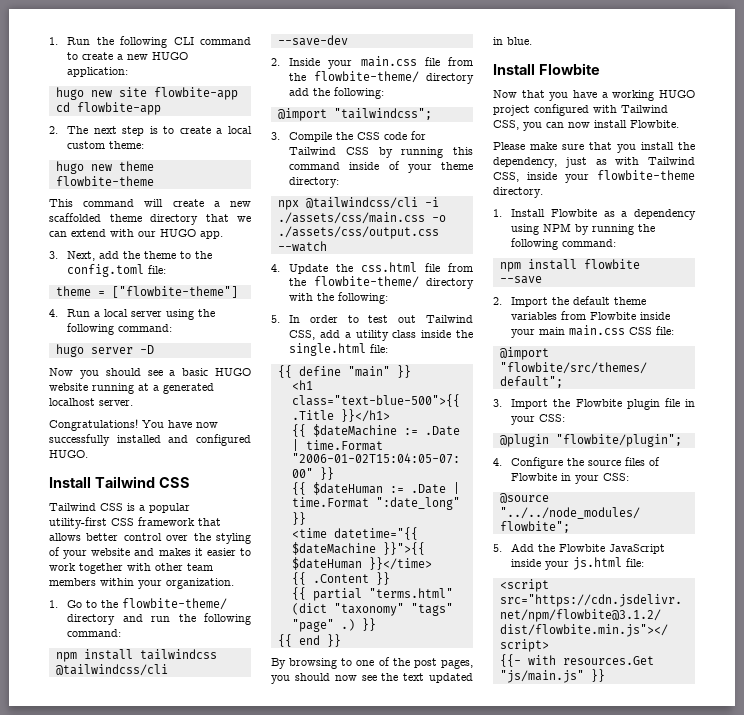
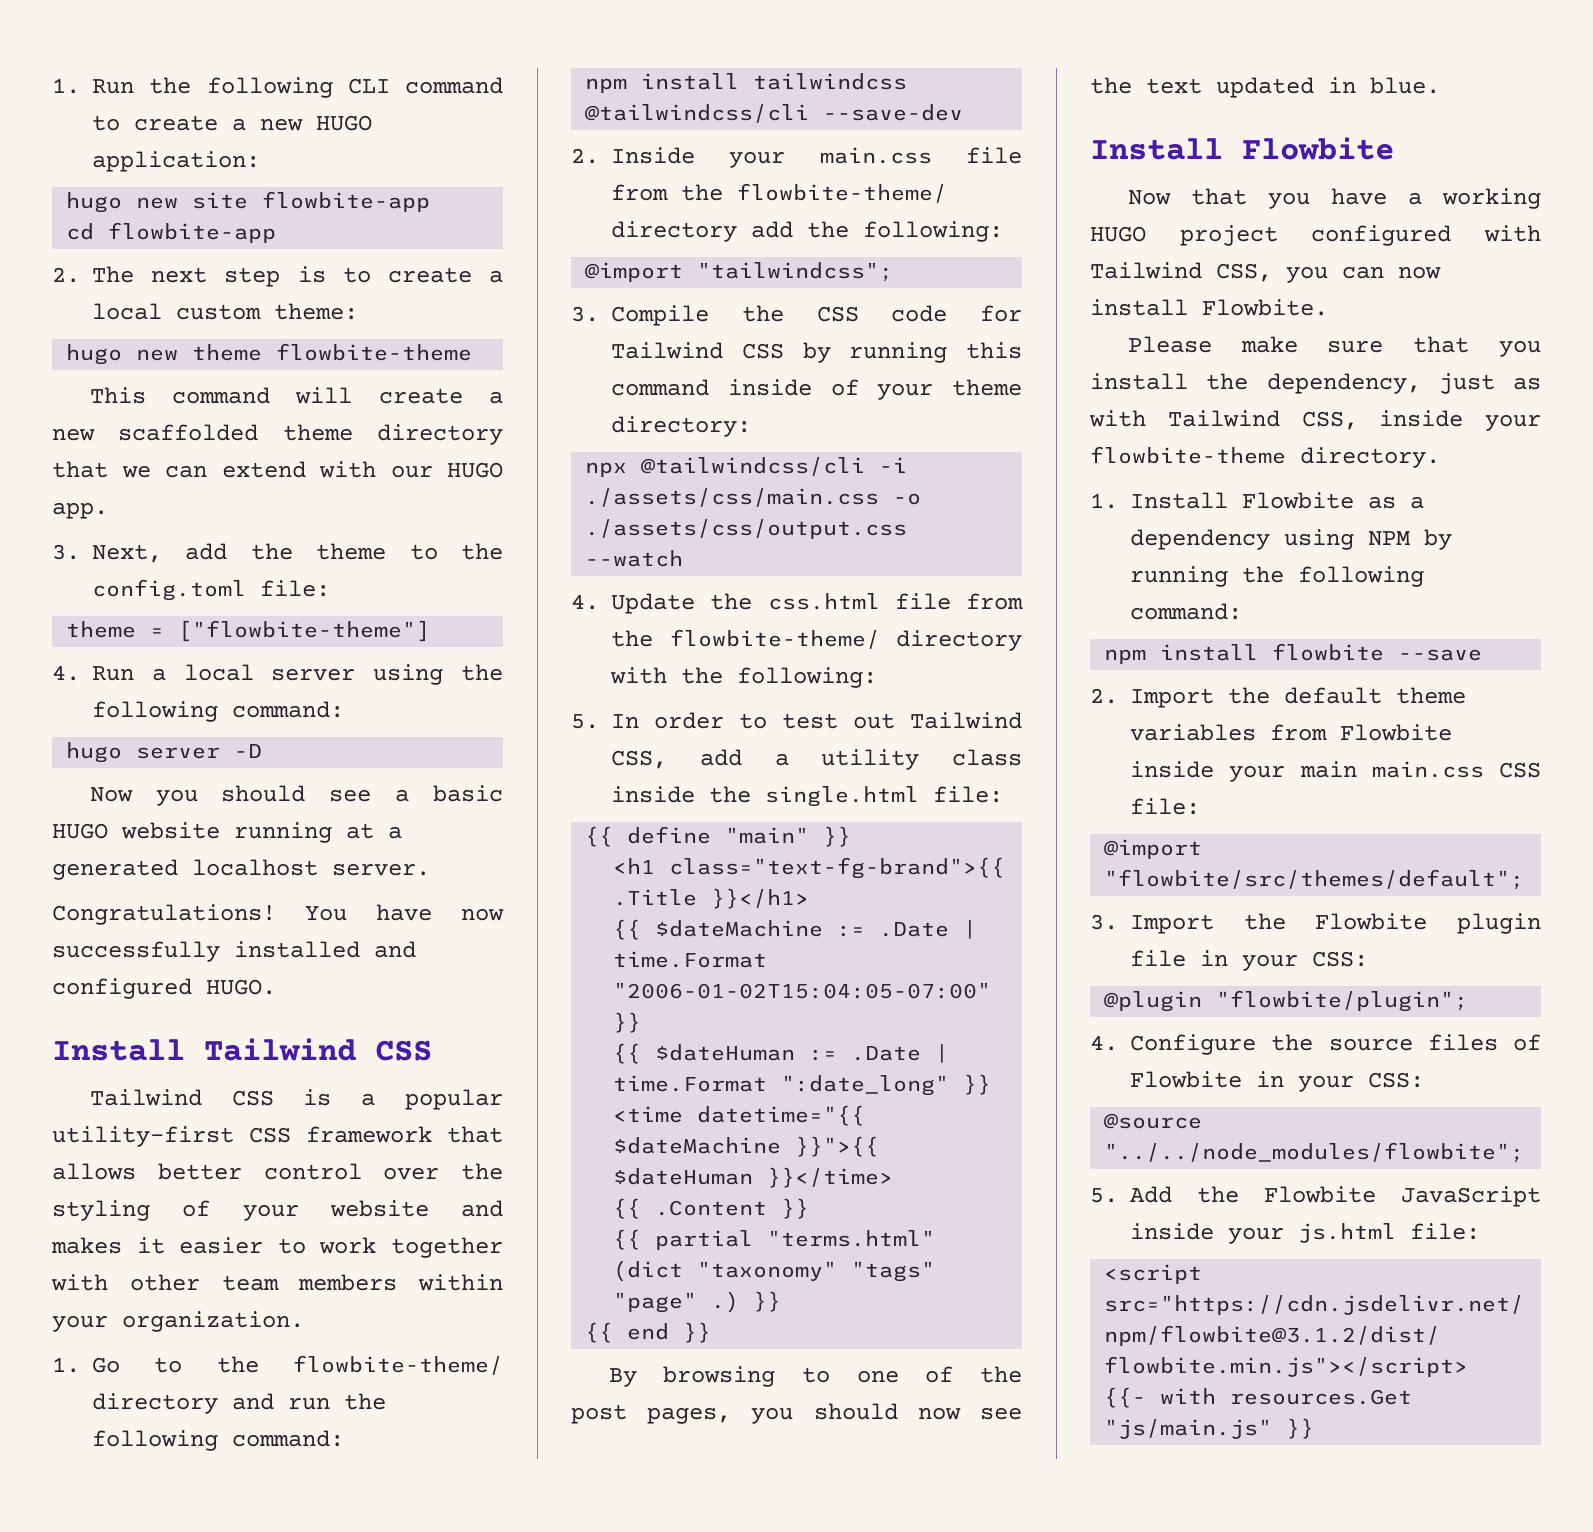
- <h1 class="text-blue-500">{{ .Title }}</h1>
+ <h1 class="text-fg-brand">{{ .Title }}</h1>

